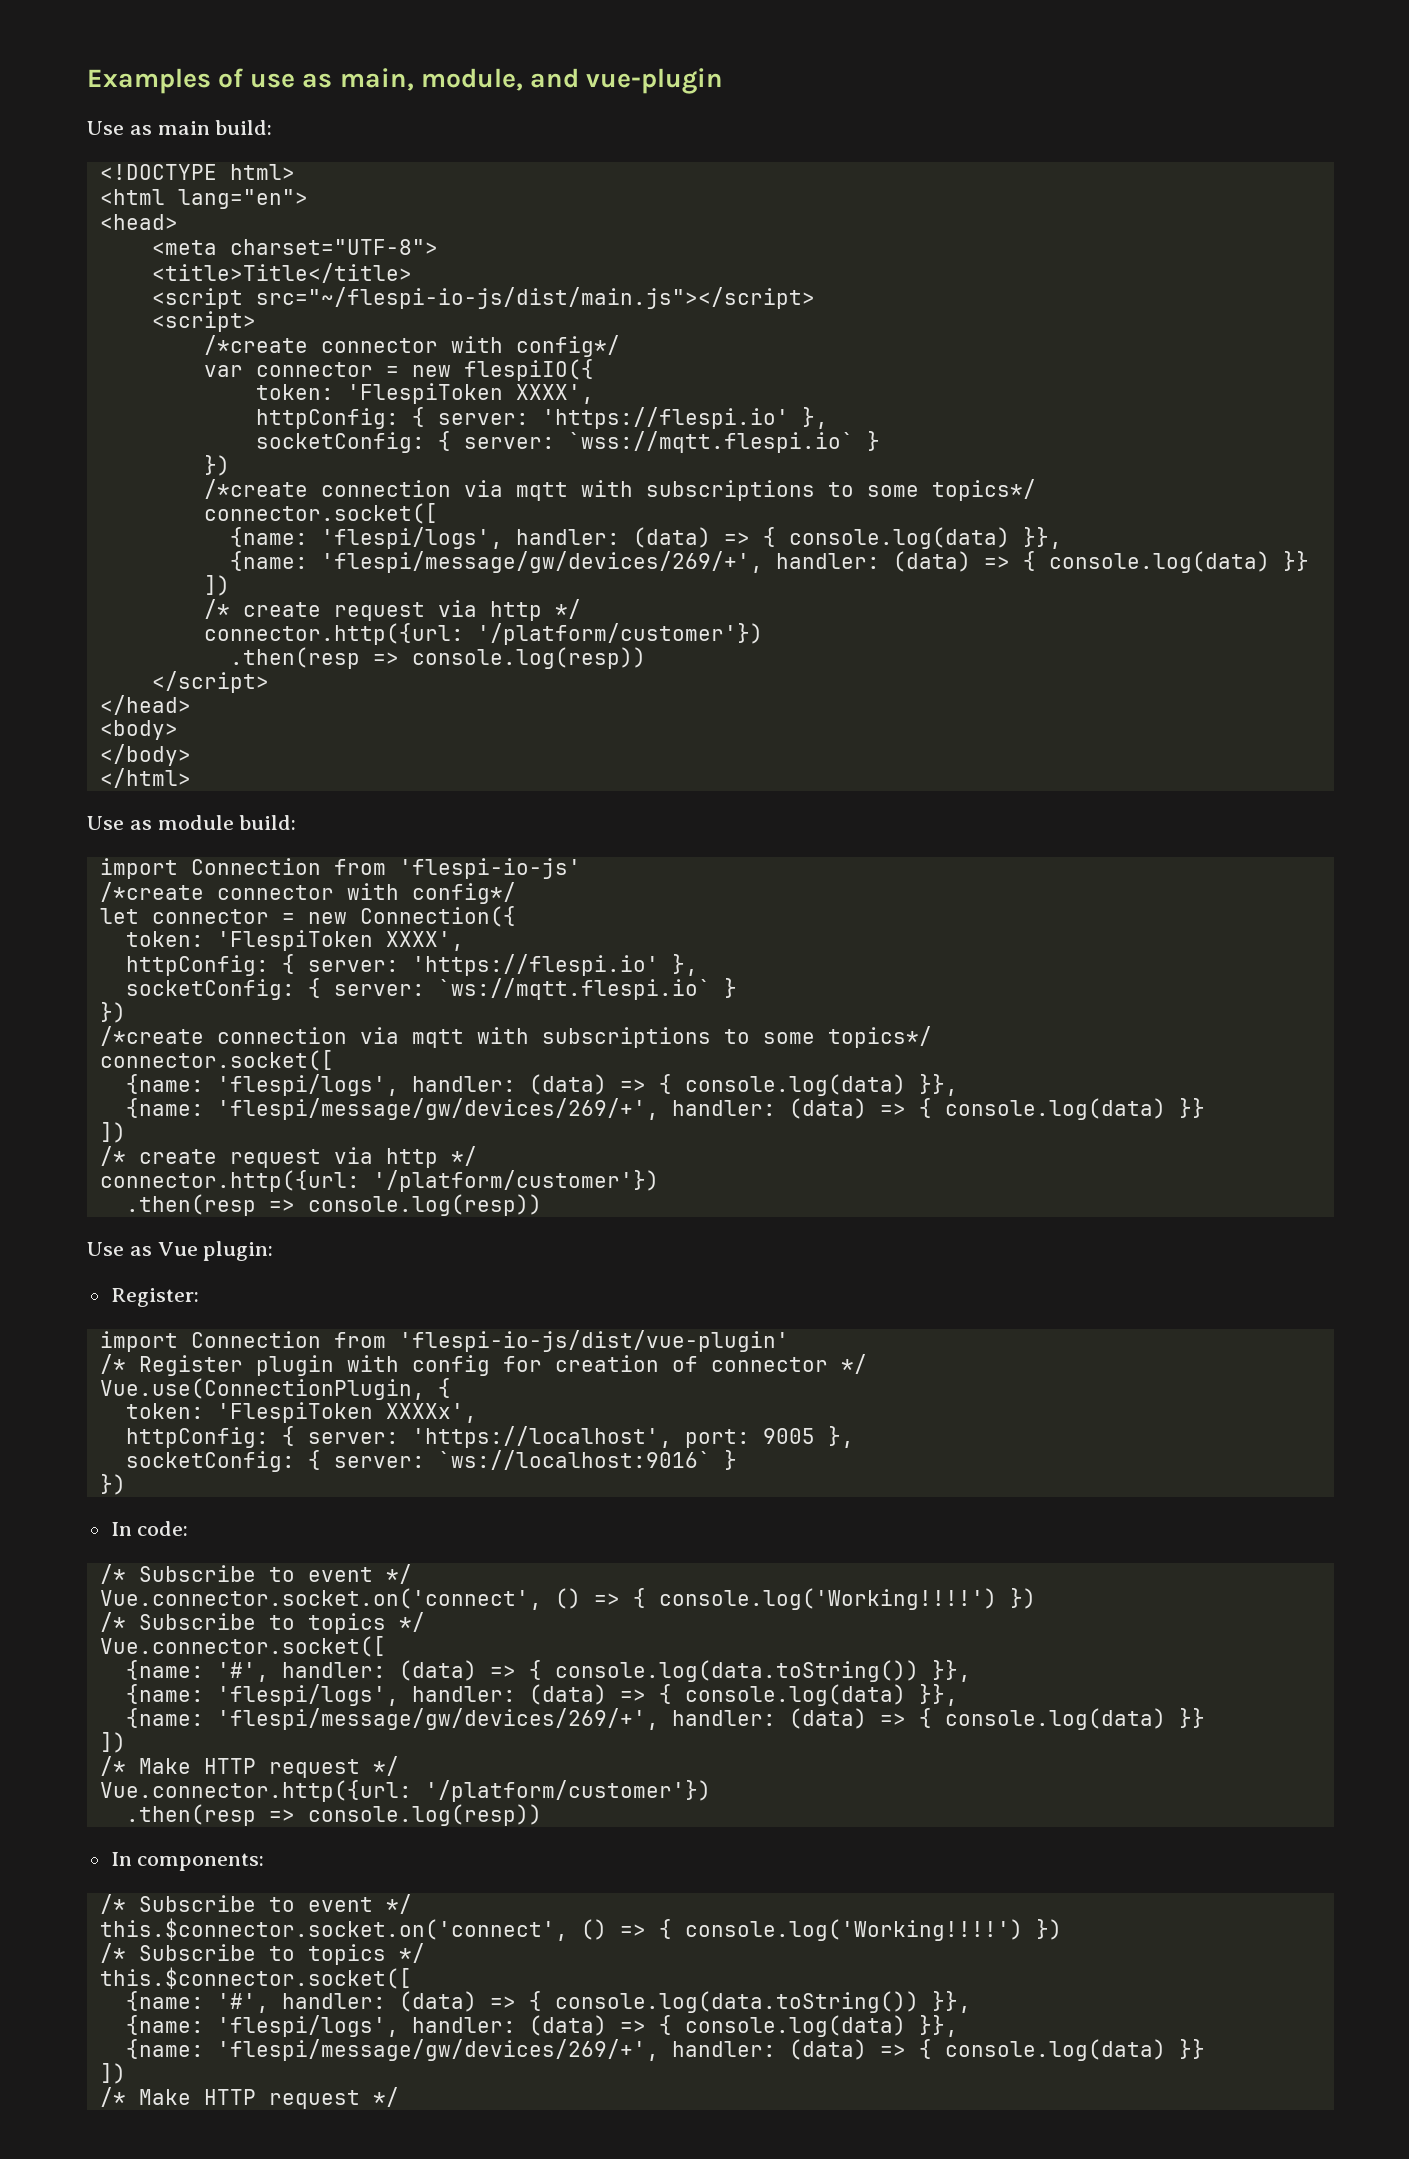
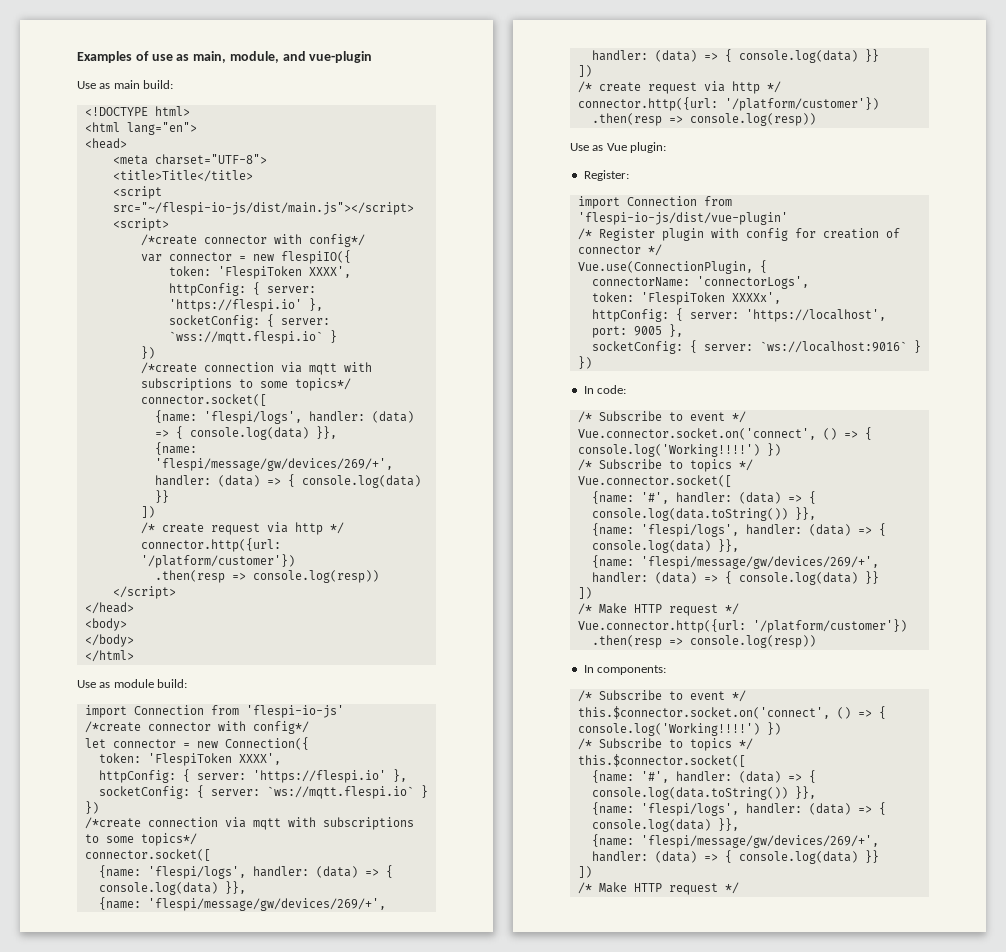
+ connectorName: 'connectorLogs',

